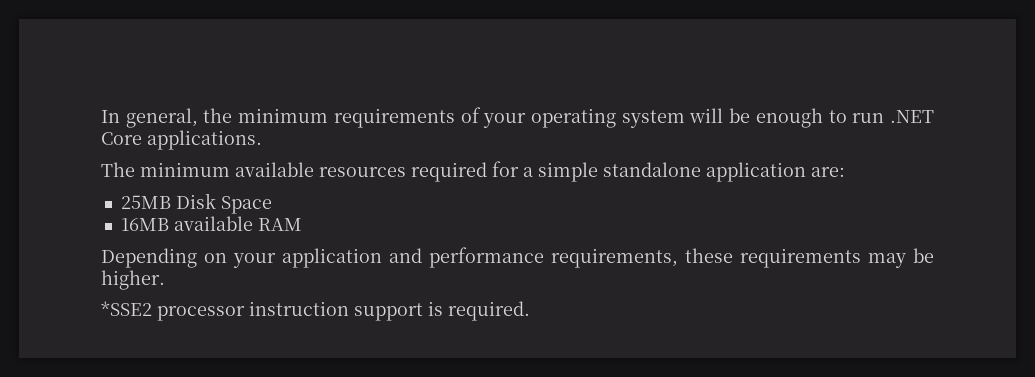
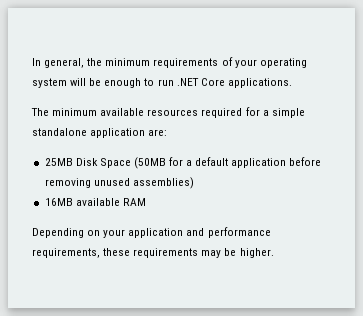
- 25MB Disk Space
+ 25MB Disk Space (50MB for a default application before removing unused assemblies)
- *SSE2 processor instruction support is required.

